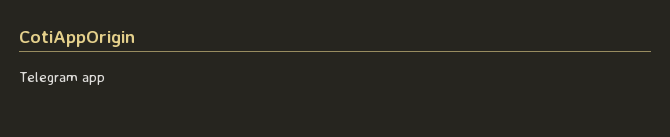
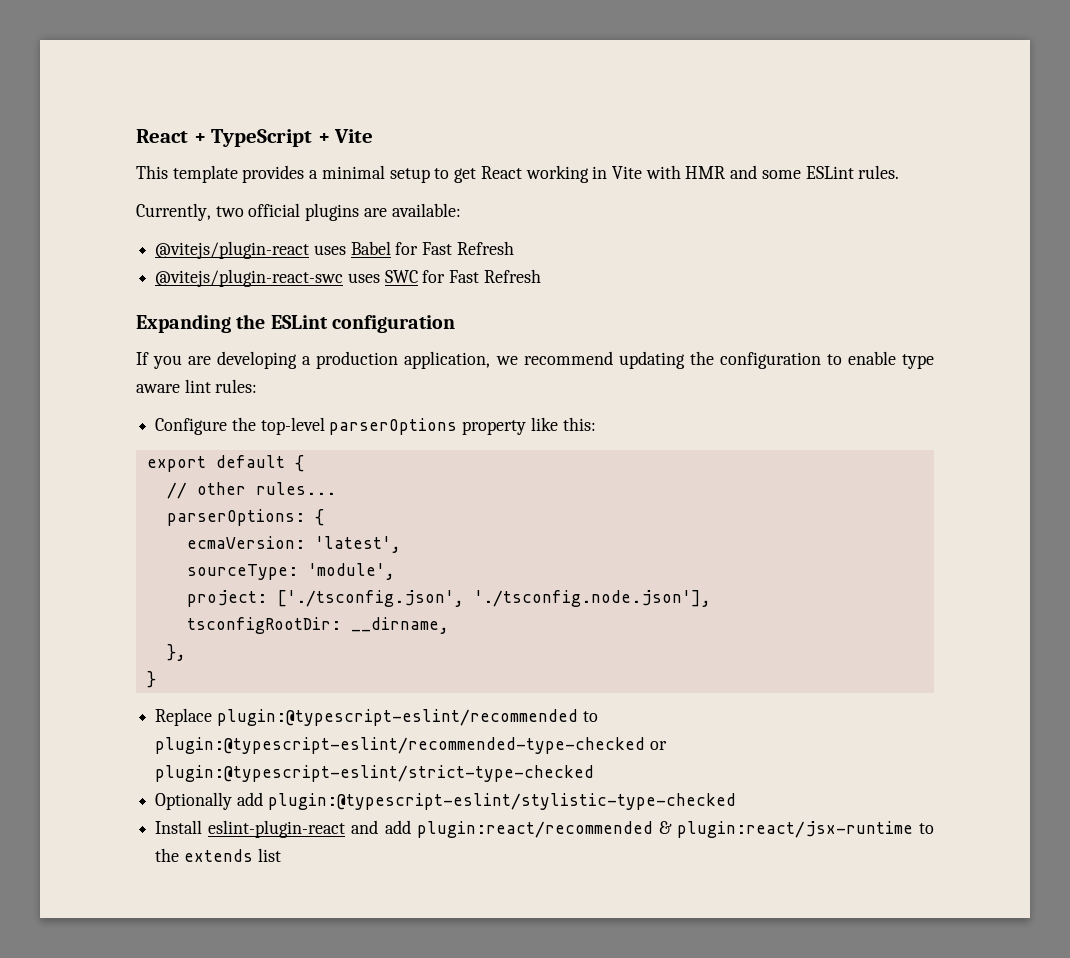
- CotiAppOrigin
- Telegram app
+ React + TypeScript + Vite
+ This template provides a minimal setup to get React working in Vite with HMR and some ESLint rules.
+ Currently, two official plugins are available:
+ @vitejs/plugin-react uses Babel for Fast Refresh
+ @vitejs/plugin-react-swc uses SWC for Fast Refresh
+ Expanding the ESLint configuration
+ If you are developing a production application, we recommend updating the configuration to enable type aware lint rules:
+ Configure the top-level parserOptions property like this:
+ export default {
+ // other rules...
+ parserOptions: {
+ ecmaVersion: 'latest',
+ sourceType: 'module',
+ project: ['./tsconfig.json', './tsconfig.node.json'],
+ tsconfigRootDir: __dirname,
+ },
+ }
+ Replace plugin:@typescript-eslint/recommended to plugin:@typescript-eslint/recommended-type-checked or plugin:@typescript-eslint/strict-type-checked
+ Optionally add plugin:@typescript-eslint/stylistic-type-checked
+ Install eslint-plugin-react and add plugin:react/recommended & plugin:react/jsx-runtime to the extends list

